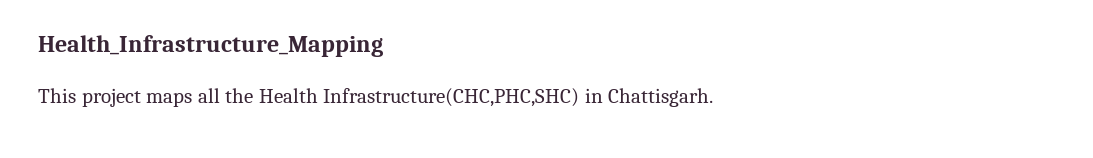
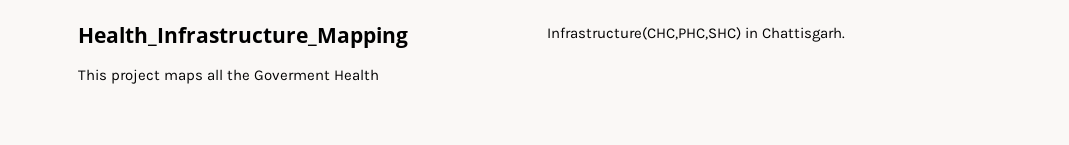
- This project maps all the Health Infrastructure(CHC,PHC,SHC) in Chattisgarh.
+ This project maps all the Goverment Health Infrastructure(CHC,PHC,SHC) in Chattisgarh.

